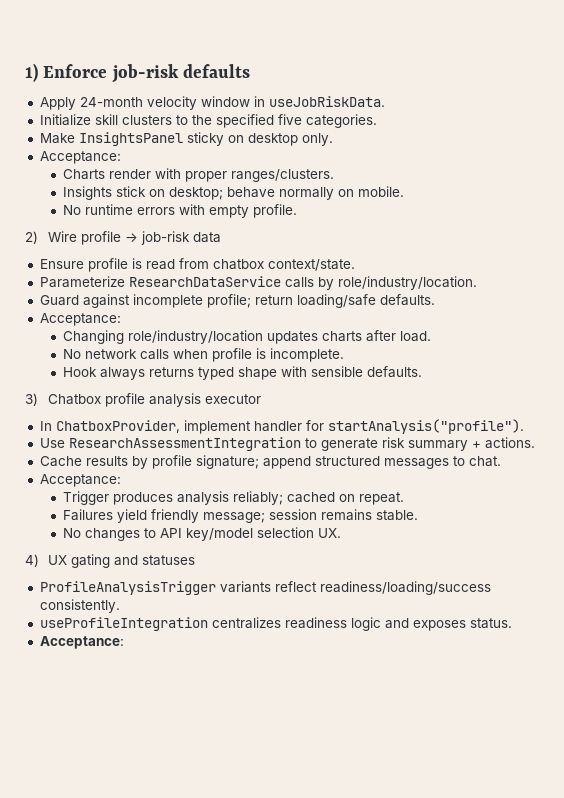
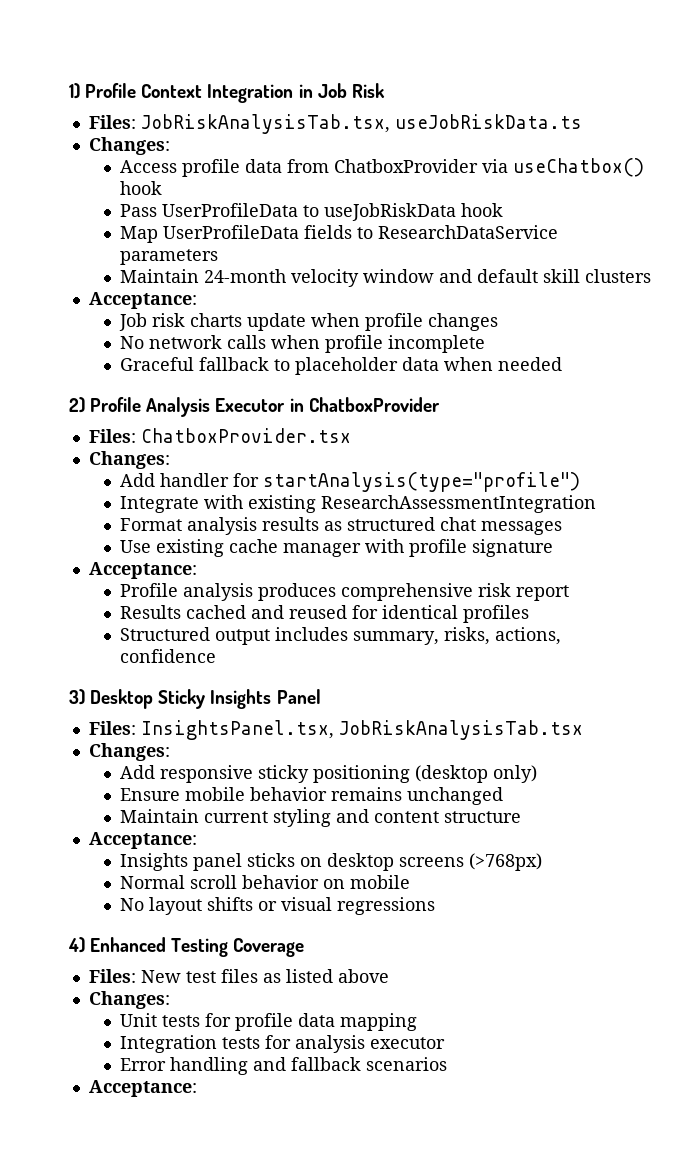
- 1) Enforce job-risk defaults
- Apply 24-month velocity window in useJobRiskData.
- Initialize skill clusters to the specified five categories.
- Make InsightsPanel sticky on desktop only.
+ 1) Profile Context Integration in Job Risk
+ Files: JobRiskAnalysisTab.tsx, useJobRiskData.ts
+ Changes:
+ Access profile data from ChatboxProvider via useChatbox() hook
+ Pass UserProfileData to useJobRiskData hook
+ Map UserProfileData fields to ResearchDataService parameters
+ Maintain 24-month velocity window and default skill clusters
  Acceptance:
- Charts render with proper ranges/clusters.
- Insights stick on desktop; behave normally on mobile.
- No runtime errors with empty profile.
- 2) Wire profile → job-risk data
- Ensure profile is read from chatbox context/state.
- Parameterize ResearchDataService calls by role/industry/location.
- Guard against incomplete profile; return loading/safe defaults.
- Acceptance:
- Changing role/industry/location updates charts after load.
+ Job risk charts update when profile changes
- No network calls when profile is incomplete.
- Hook always returns typed shape with sensible defaults.
- 3) Chatbox profile analysis executor
- In ChatboxProvider, implement handler for startAnalysis("profile").
- Use ResearchAssessmentIntegration to generate risk summary + actions.
- Cache results by profile signature; append structured messages to chat.
+ No network calls when profile incomplete
+ Graceful fallback to placeholder data when needed
+ 2) Profile Analysis Executor in ChatboxProvider
+ Files: ChatboxProvider.tsx
+ Changes:
+ Add handler for startAnalysis(type="profile")
+ Integrate with existing ResearchAssessmentIntegration
+ Format analysis results as structured chat messages
+ Use existing cache manager with profile signature
  Acceptance:
- Trigger produces analysis reliably; cached on repeat.
- Failures yield friendly message; session remains stable.
- No changes to API key/model selection UX.
- 4) UX gating and statuses
- ProfileAnalysisTrigger variants reflect readiness/loading/success consistently.
- useProfileIntegration centralizes readiness logic and exposes status.
+ Profile analysis produces comprehensive risk report
+ Results cached and reused for identical profiles
+ Structured output includes summary, risks, actions, confidence
+ 3) Desktop Sticky Insights Panel
+ Files: InsightsPanel.tsx, JobRiskAnalysisTab.tsx
+ Changes:
+ Add responsive sticky positioning (desktop only)
+ Ensure mobile behavior remains unchanged
+ Maintain current styling and content structure
+ Acceptance:
+ Insights panel sticks on desktop screens (>768px)
+ Normal scroll behavior on mobile
+ No layout shifts or visual regressions
+ 4) Enhanced Testing Coverage
+ Files: New test files as listed above
+ Changes:
+ Unit tests for profile data mapping
+ Integration tests for analysis executor
+ Error handling and fallback scenarios

